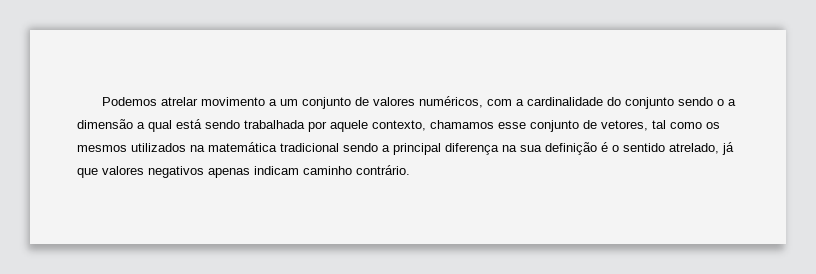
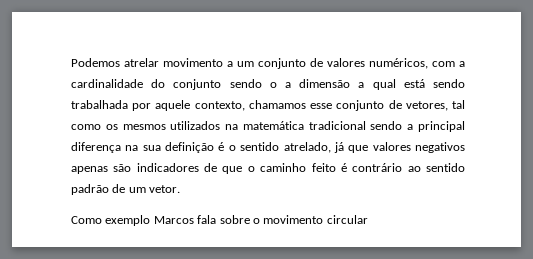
- Podemos atrelar movimento a um conjunto de valores numéricos, com a cardinalidade do conjunto sendo o a dimensão a qual está sendo trabalhada por aquele contexto, chamamos esse conjunto de vetores, tal como os mesmos utilizados na matemática tradicional sendo a principal diferença na sua definição é o sentido atrelado, já que valores negativos apenas indicam caminho contrário.
+ Podemos atrelar movimento a um conjunto de valores numéricos, com a cardinalidade do conjunto sendo o a dimensão a qual está sendo trabalhada por aquele contexto, chamamos esse conjunto de vetores, tal como os mesmos utilizados na matemática tradicional sendo a principal diferença na sua definição é o sentido atrelado, já que valores negativos apenas são indicadores de que o caminho feito é contrário ao sentido padrão de um vetor.
+ Como exemplo Marcos fala sobre o movimento circular

